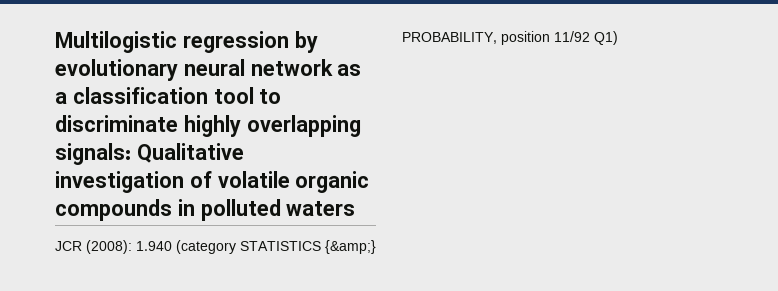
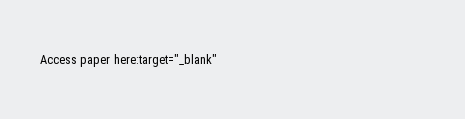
- Multilogistic regression by evolutionary neural network as a classification tool to discriminate highly overlapping signals: Qualitative investigation of volatile organic compounds in polluted waters
- JCR (2008): 1.940 (category STATISTICS {&amp;} PROBABILITY, position 11/92 Q1)
+ Access paper here:target="_blank"

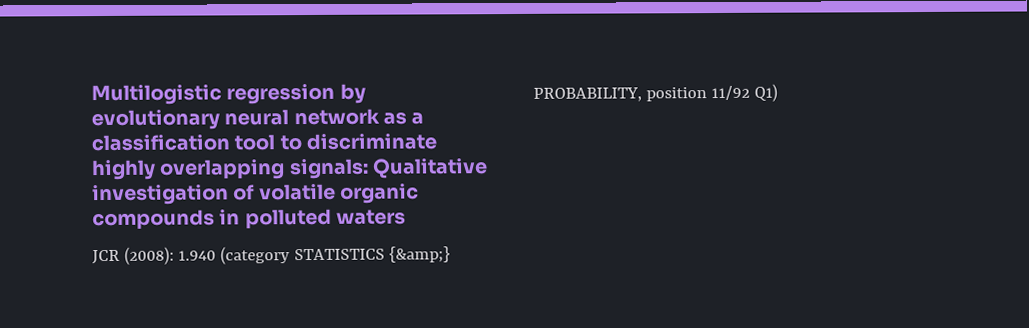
- Access paper here:target="_blank"
+ Multilogistic regression by evolutionary neural network as a classification tool to discriminate highly overlapping signals: Qualitative investigation of volatile organic compounds in polluted waters
+ JCR (2008): 1.940 (category STATISTICS {&amp;} PROBABILITY, position 11/92 Q1)

